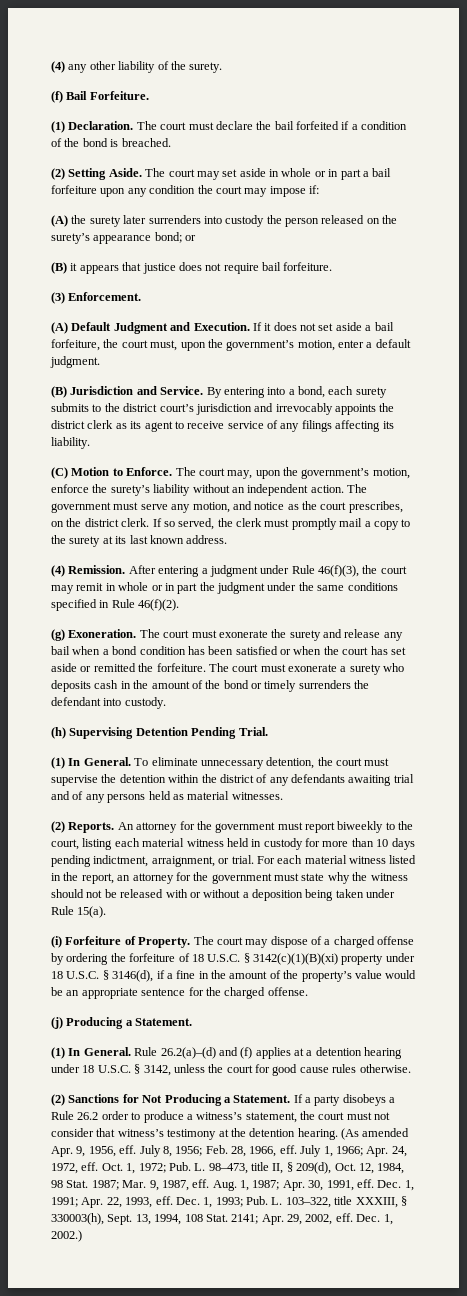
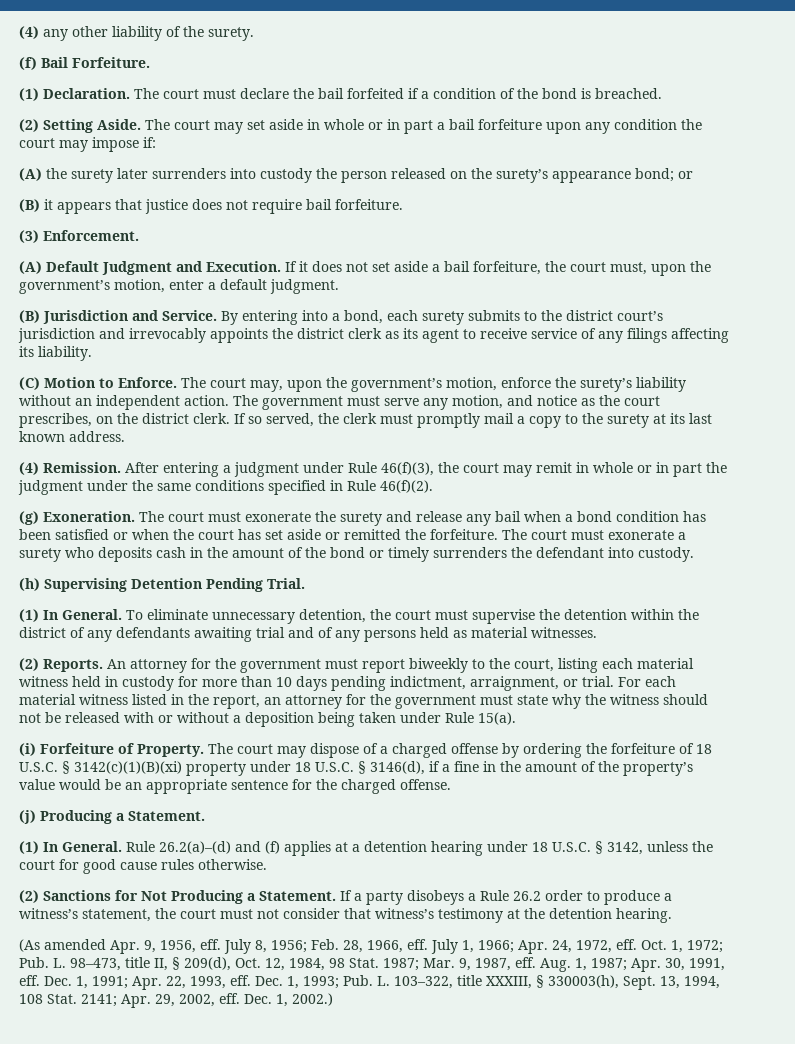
- If a party disobeys a Rule 26.2 order to produce a witness’s statement, the court must not consider that witness’s testimony at the detention hearing. (As amended Apr. 9, 1956, eff.
+ If a party disobeys a Rule 26.2 order to produce a witness’s statement, the court must not consider that witness’s testimony at the detention hearing.
+ (As amended Apr. 9, 1956, eff.

